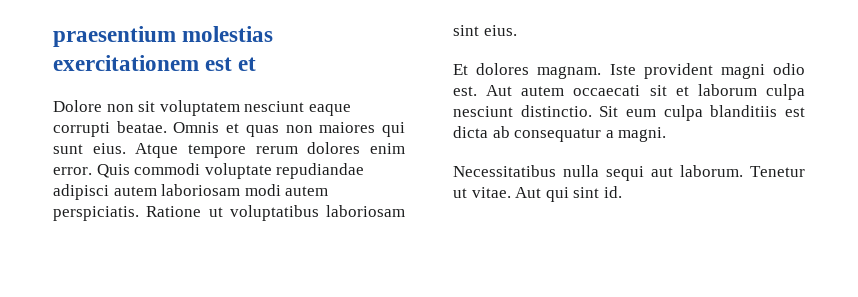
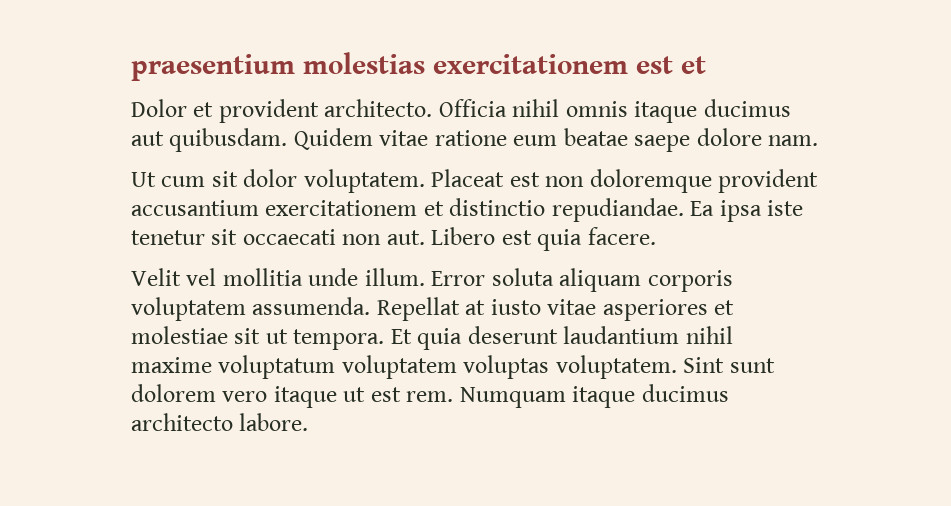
- Dolore non sit voluptatem nesciunt eaque corrupti beatae. Omnis et quas non maiores qui sunt eius. Atque tempore rerum dolores enim error. Quis commodi voluptate repudiandae adipisci autem laboriosam modi autem perspiciatis. Ratione ut voluptatibus laboriosam sint eius.
- Et dolores magnam. Iste provident magni odio est. Aut autem occaecati sit et laborum culpa nesciunt distinctio. Sit eum culpa blanditiis est dicta ab consequatur a magni.
- Necessitatibus nulla sequi aut laborum. Tenetur ut vitae. Aut qui sint id.
+ Dolor et provident architecto. Officia nihil omnis itaque ducimus aut quibusdam. Quidem vitae ratione eum beatae saepe dolore nam.
+ Ut cum sit dolor voluptatem. Placeat est non doloremque provident accusantium exercitationem et distinctio repudiandae. Ea ipsa iste tenetur sit occaecati non aut. Libero est quia facere.
+ Velit vel mollitia unde illum. Error soluta aliquam corporis voluptatem assumenda. Repellat at iusto vitae asperiores et molestiae sit ut tempora. Et quia deserunt laudantium nihil maxime voluptatum voluptatem voluptas voluptatem. Sint sunt dolorem vero itaque ut est rem. Numquam itaque ducimus architecto labore.

